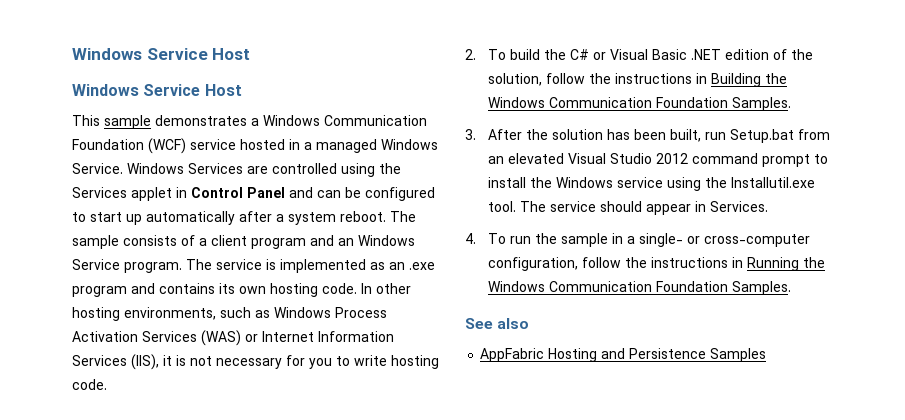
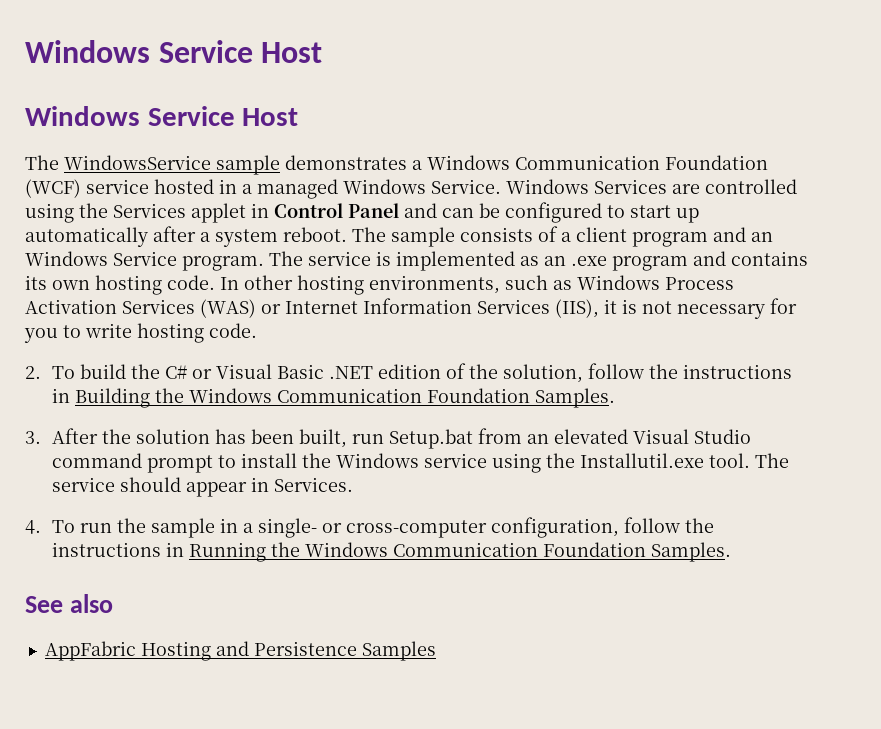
- This sample demonstrates a Windows Communication Foundation (WCF) service hosted in a managed Windows Service.
+ The WindowsService sample demonstrates a Windows Communication Foundation (WCF) service hosted in a managed Windows Service.
- 3. After the solution has been built, run Setup.bat from an elevated Visual Studio 2012 command prompt to install the Windows service using the Installutil.exe tool.
+ 3. After the solution has been built, run Setup.bat from an elevated Visual Studio command prompt to install the Windows service using the Installutil.exe tool.

